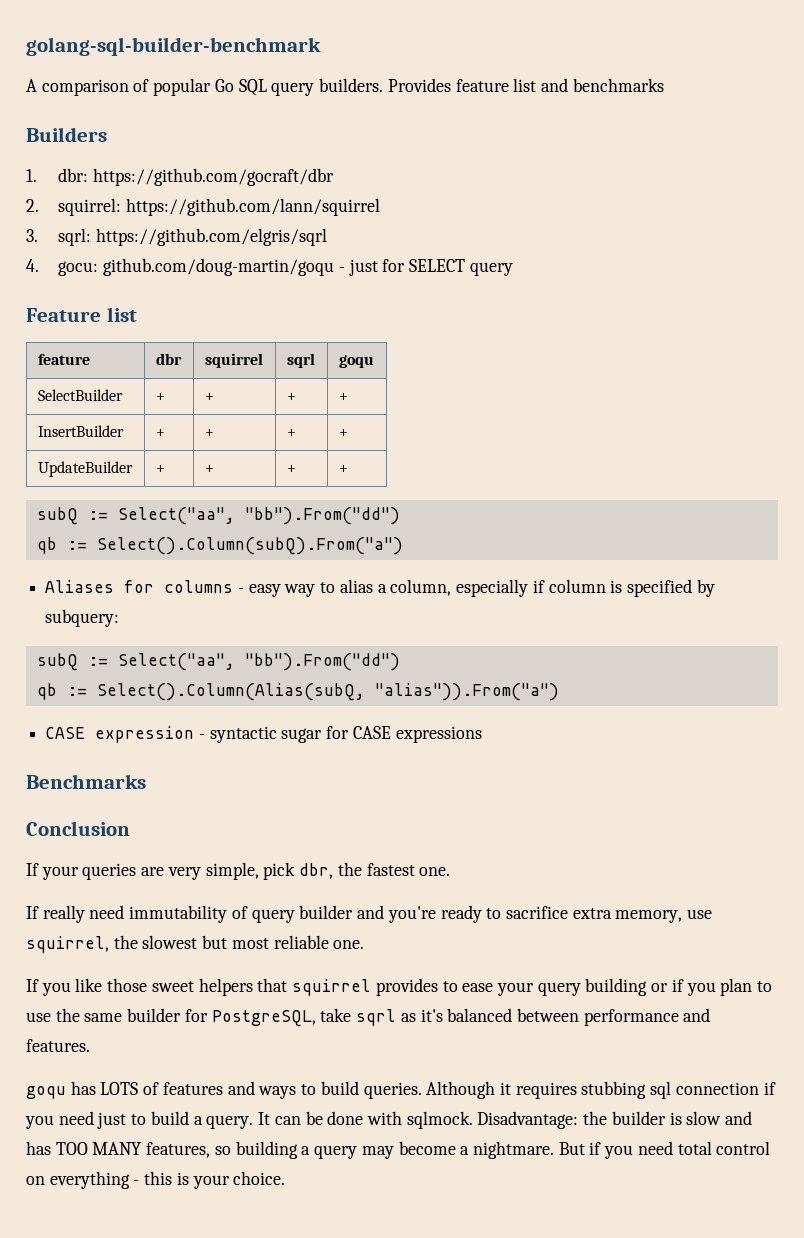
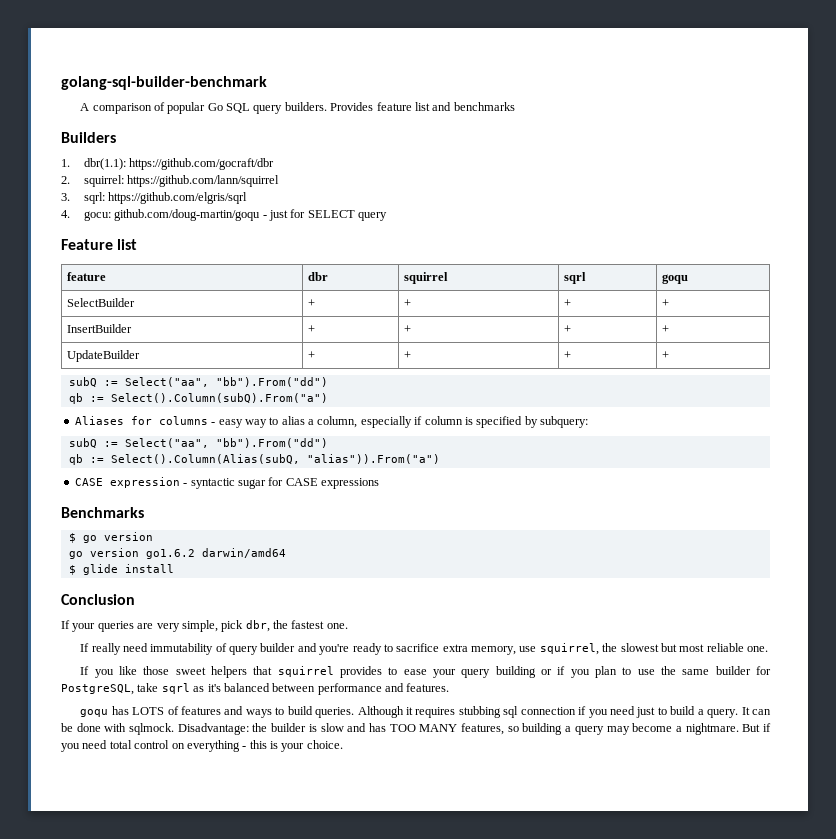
- 1. dbr: https://github.com/gocraft/dbr
+ 1. dbr(1.1): https://github.com/gocraft/dbr
+ $ go version
+ go version go1.6.2 darwin/amd64
+ $ glide install

